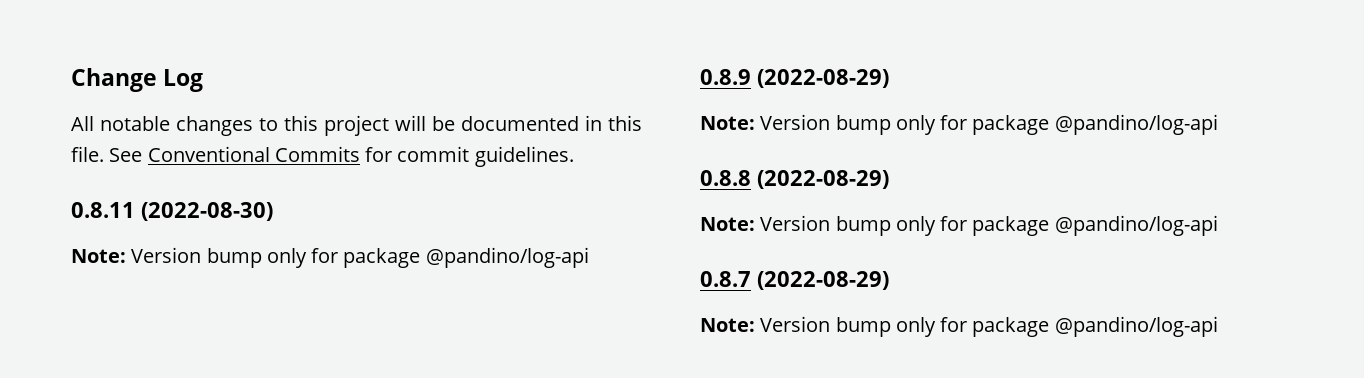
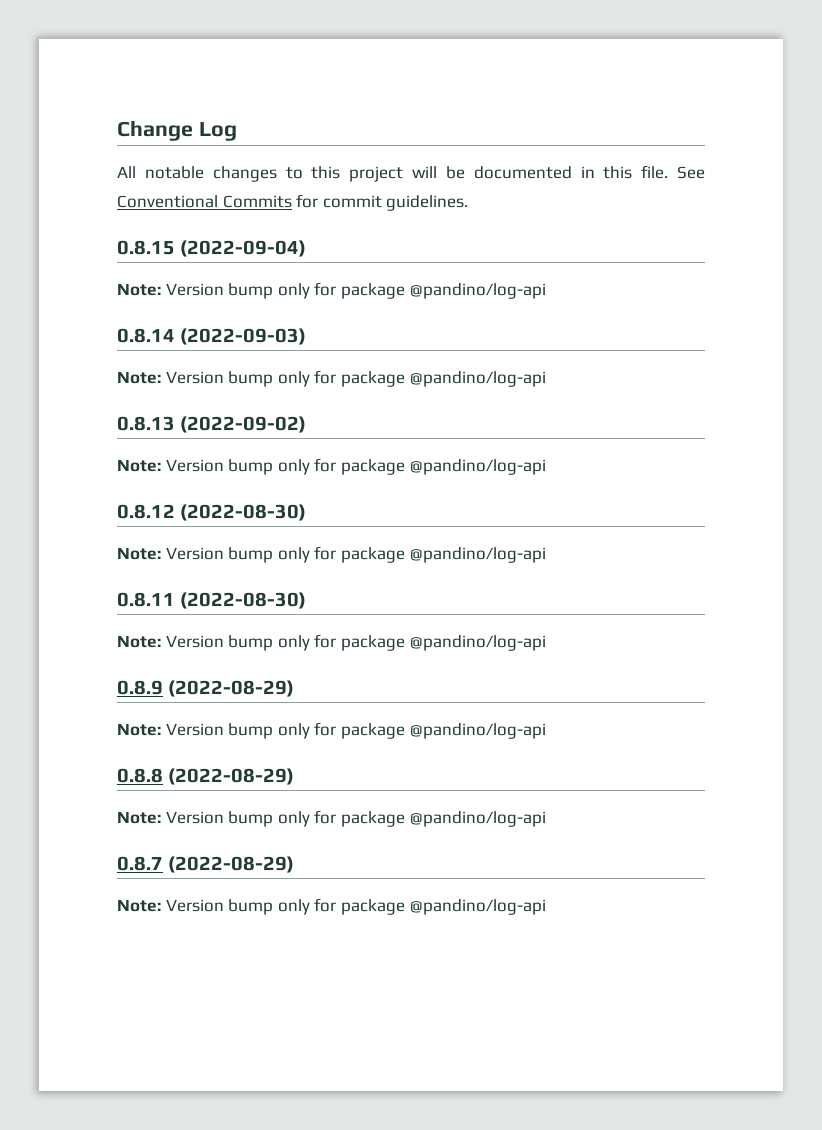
+ 0.8.15 (2022-09-04)
+ Note: Version bump only for package @pandino/log-api
+ 0.8.14 (2022-09-03)
+ Note: Version bump only for package @pandino/log-api
+ 0.8.13 (2022-09-02)
+ Note: Version bump only for package @pandino/log-api
+ 0.8.12 (2022-08-30)
+ Note: Version bump only for package @pandino/log-api

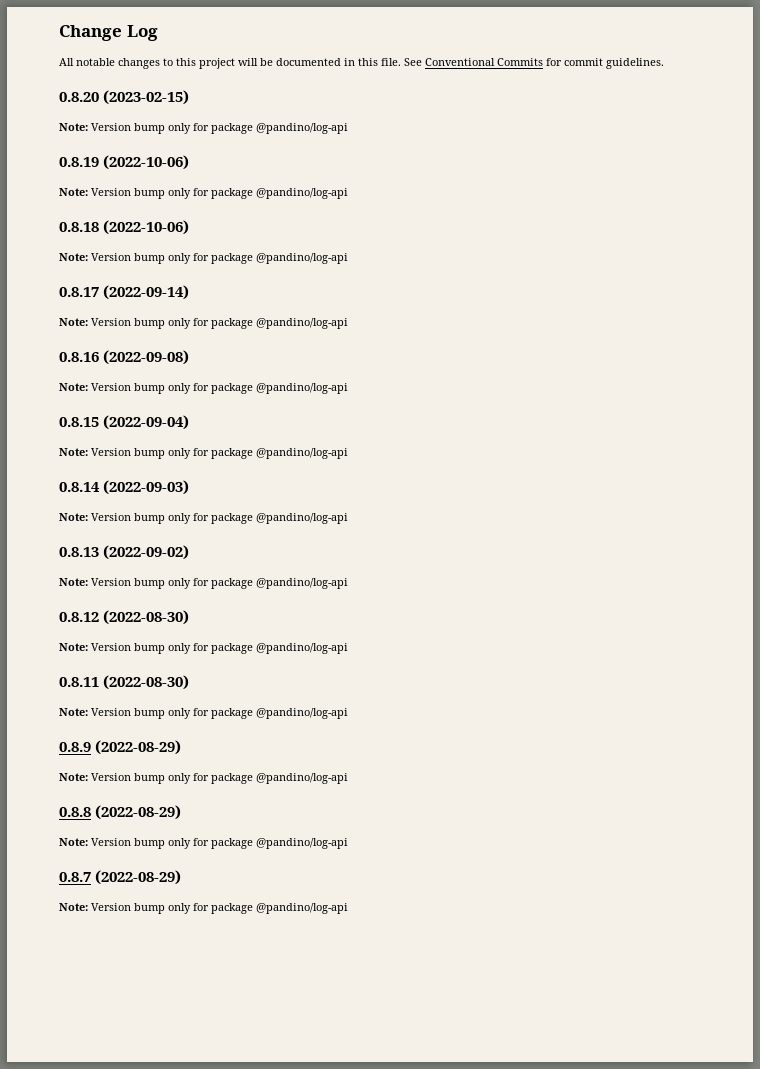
+ 0.8.20 (2023-02-15)
+ Note: Version bump only for package @pandino/log-api
+ 0.8.19 (2022-10-06)
+ Note: Version bump only for package @pandino/log-api
+ 0.8.18 (2022-10-06)
+ Note: Version bump only for package @pandino/log-api
+ 0.8.17 (2022-09-14)
+ Note: Version bump only for package @pandino/log-api
+ 0.8.16 (2022-09-08)
+ Note: Version bump only for package @pandino/log-api

